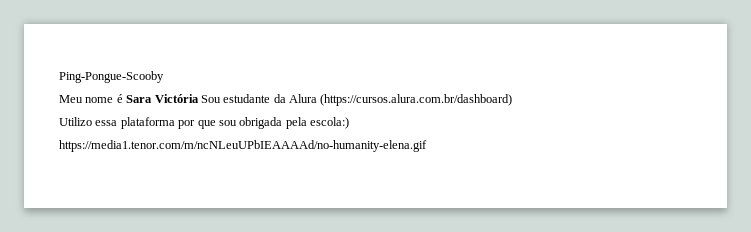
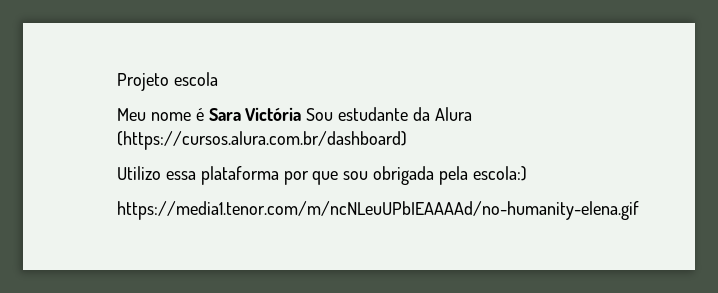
- Ping-Pongue-Scooby
+ Projeto escola

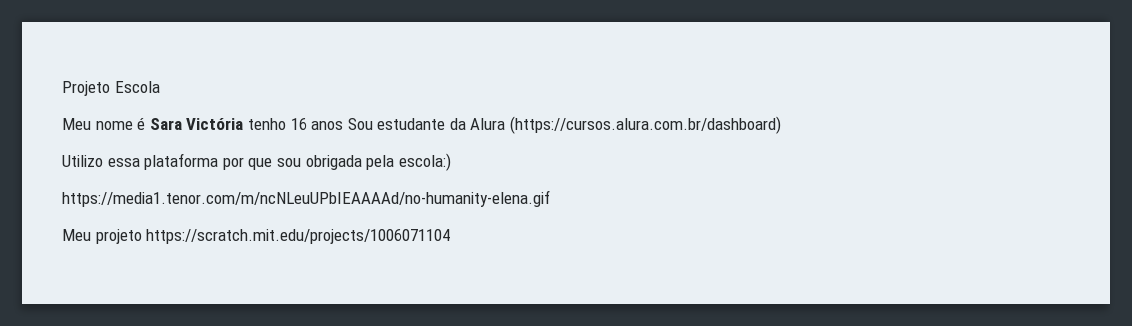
- Projeto escola
+ Projeto Escola
- Meu nome é Sara Victória Sou estudante da Alura (https://cursos.alura.com.br/dashboard)
+ Meu nome é Sara Victória tenho 16 anos Sou estudante da Alura (https://cursos.alura.com.br/dashboard)
+ Meu projeto https://scratch.mit.edu/projects/1006071104

